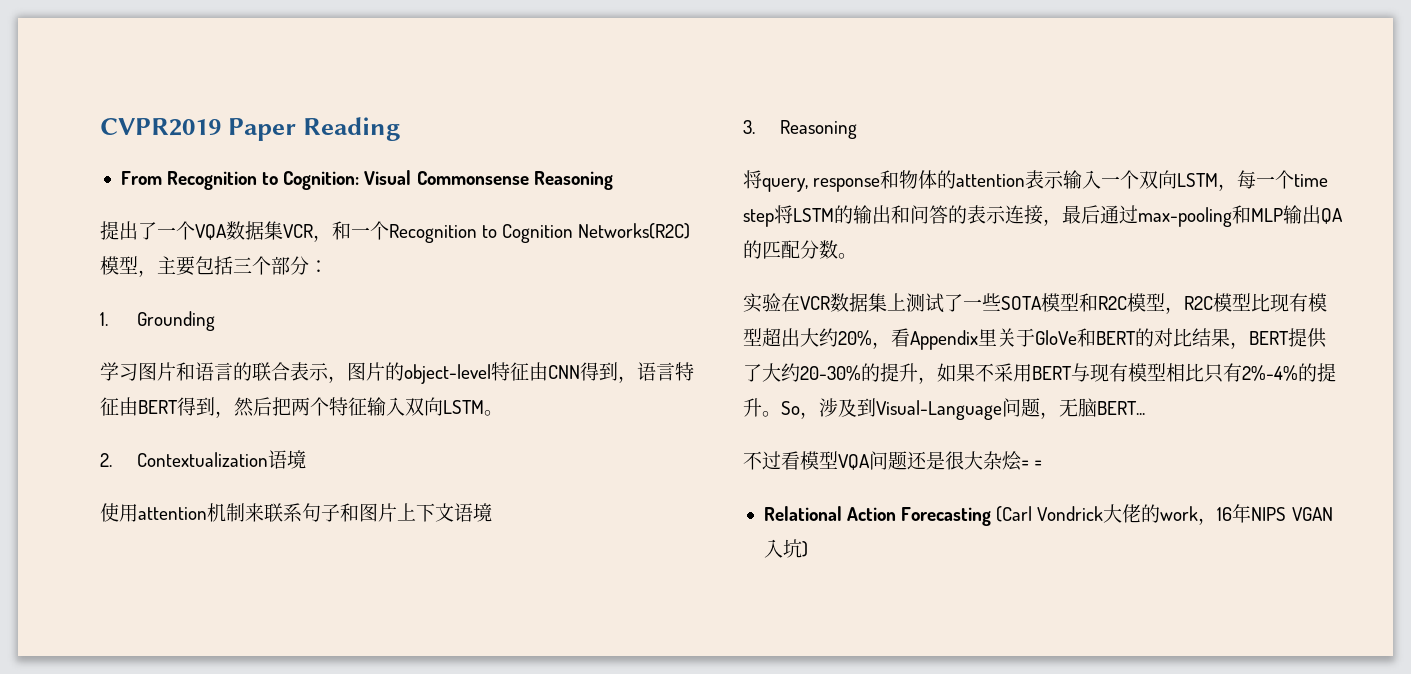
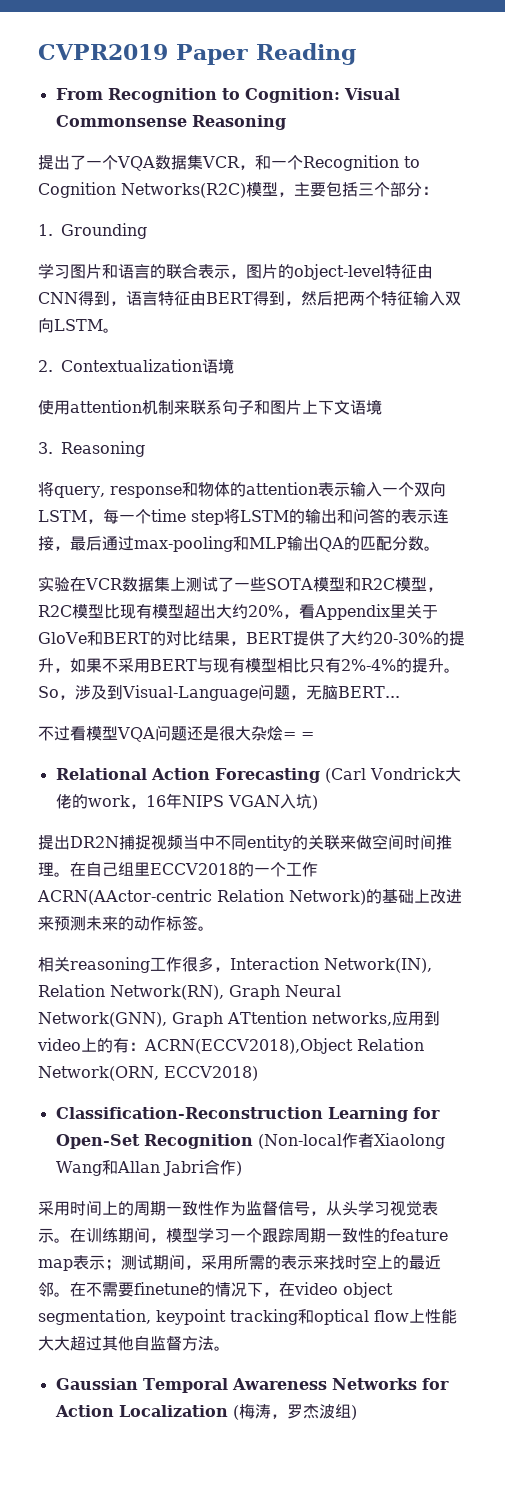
+ 提出DR2N捕捉视频当中不同entity的关联来做空间时间推理。在自己组里ECCV2018的一个工作ACRN(AActor-centric Relation Network)的基础上改进来预测未来的动作标签。
+ 相关reasoning工作很多，Interaction Network(IN), Relation Network(RN), Graph Neural Network(GNN), Graph ATtention networks,应用到video上的有：ACRN(ECCV2018),Object Relation Network(ORN, ECCV2018)
+ Classification-Reconstruction Learning for Open-Set Recognition (Non-local作者Xiaolong Wang和Allan Jabri合作)
+ 采用时间上的周期一致性作为监督信号，从头学习视觉表示。在训练期间，模型学习一个跟踪周期一致性的feature map表示；测试期间，采用所需的表示来找时空上的最近邻。在不需要finetune的情况下，在video object segmentation, keypoint tracking和optical flow上性能大大超过其他自监督方法。
+ Gaussian Temporal Awareness Networks for Action Localization (梅涛，罗杰波组)

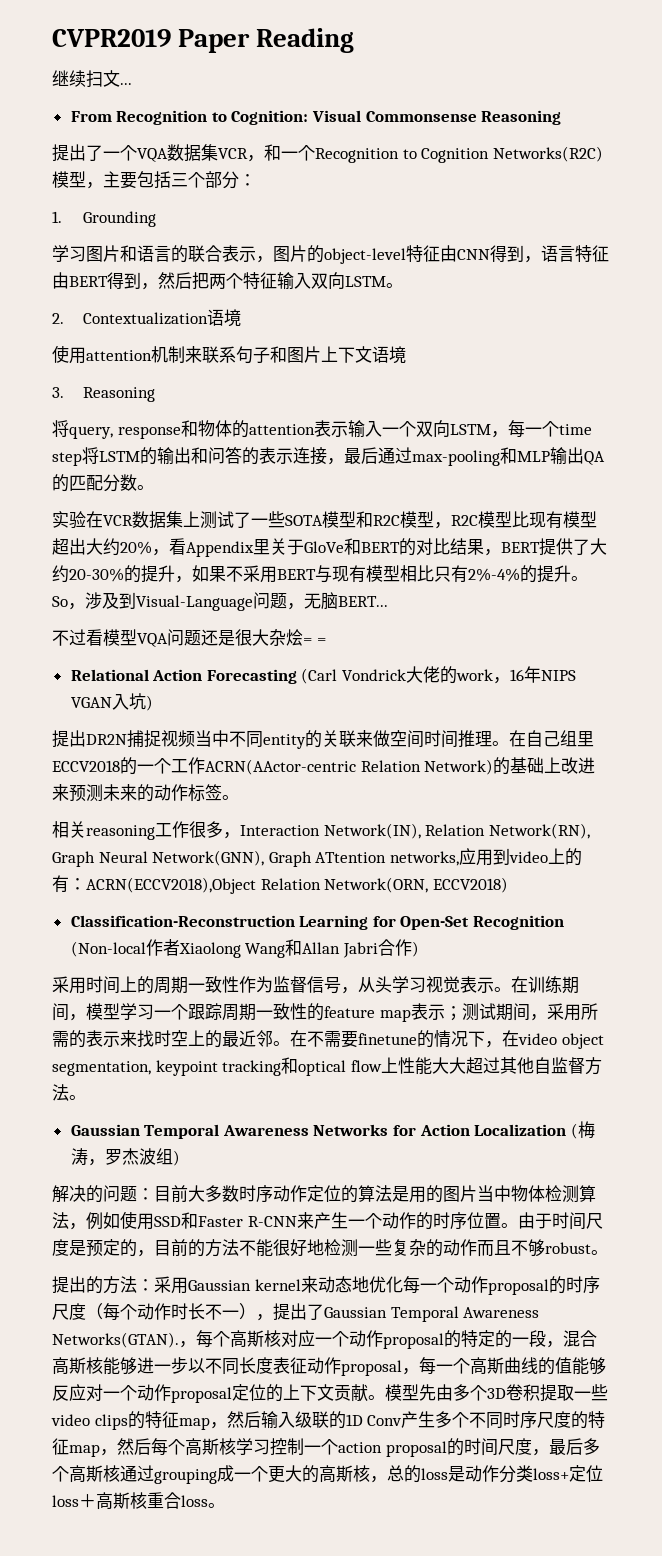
+ 继续扫文...
+ 解决的问题：目前大多数时序动作定位的算法是用的图片当中物体检测算法，例如使用SSD和Faster R-CNN来产生一个动作的时序位置。由于时间尺度是预定的，目前的方法不能很好地检测一些复杂的动作而且不够robust。
+ 提出的方法：采用Gaussian kernel来动态地优化每一个动作proposal的时序尺度（每个动作时长不一），提出了Gaussian Temporal Awareness Networks(GTAN).，每个高斯核对应一个动作proposal的特定的一段，混合高斯核能够进一步以不同长度表征动作proposal，每一个高斯曲线的值能够反应对一个动作proposal定位的上下文贡献。模型先由多个3D卷积提取一些video clips的特征map，然后输入级联的1D Conv产生多个不同时序尺度的特征map，然后每个高斯核学习控制一个action proposal的时间尺度，最后多个高斯核通过grouping成一个更大的高斯核，总的loss是动作分类loss+定位loss＋高斯核重合loss。

